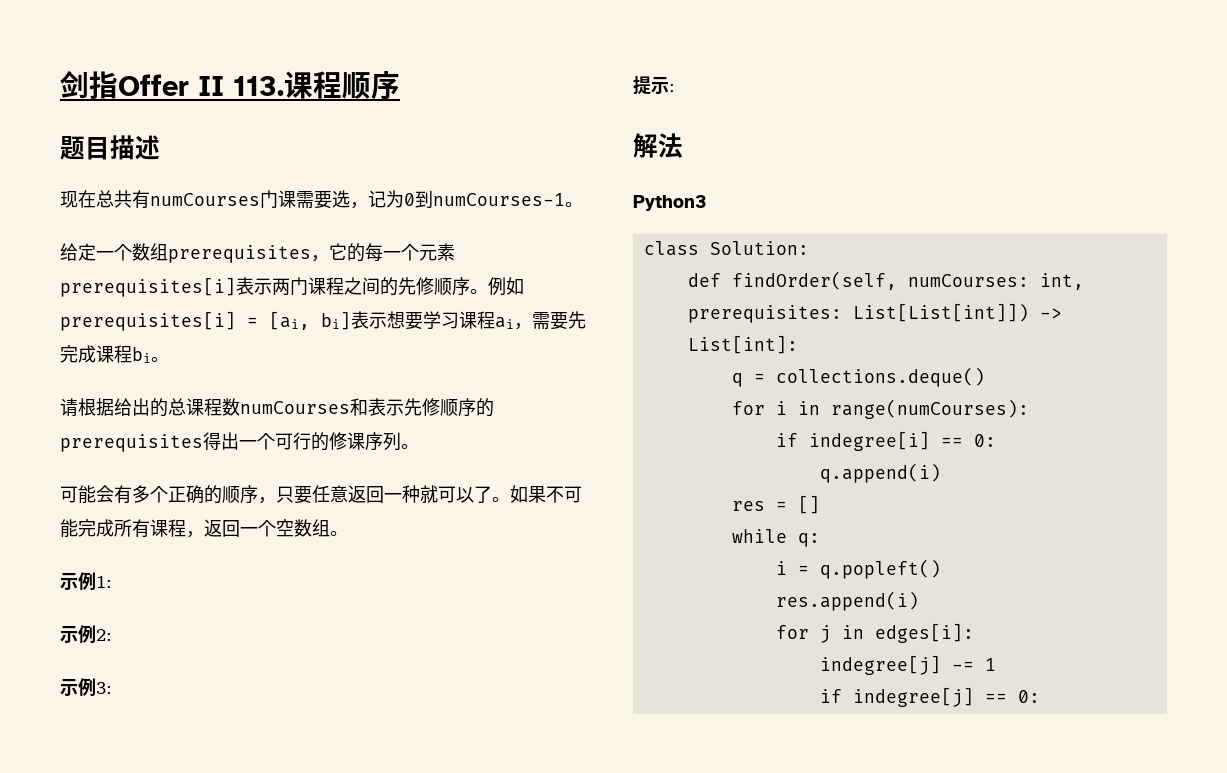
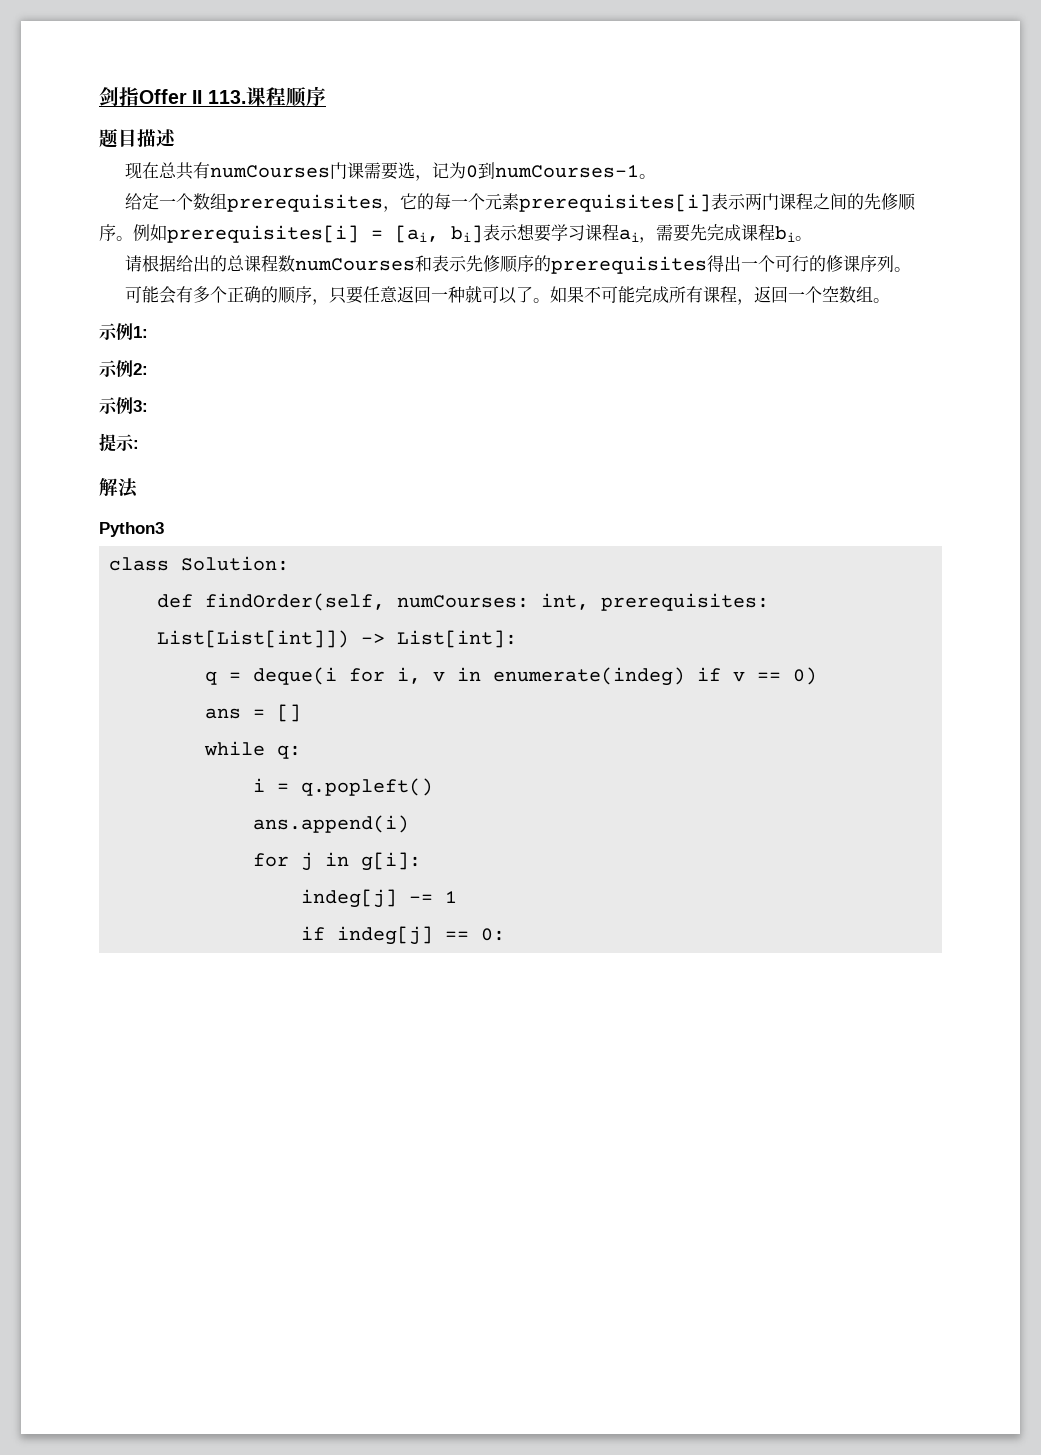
- q = collections.deque()
- for i in range(numCourses):
- if indegree[i] == 0:
- q.append(i)
- res = []
+ q = deque(i for i, v in enumerate(indeg) if v == 0)
+ ans = []
- res.append(i)
+ ans.append(i)
- for j in edges[i]:
- indegree[j] -= 1
+ for j in g[i]:
+ indeg[j] -= 1
- if indegree[j] == 0:
+ if indeg[j] == 0:

